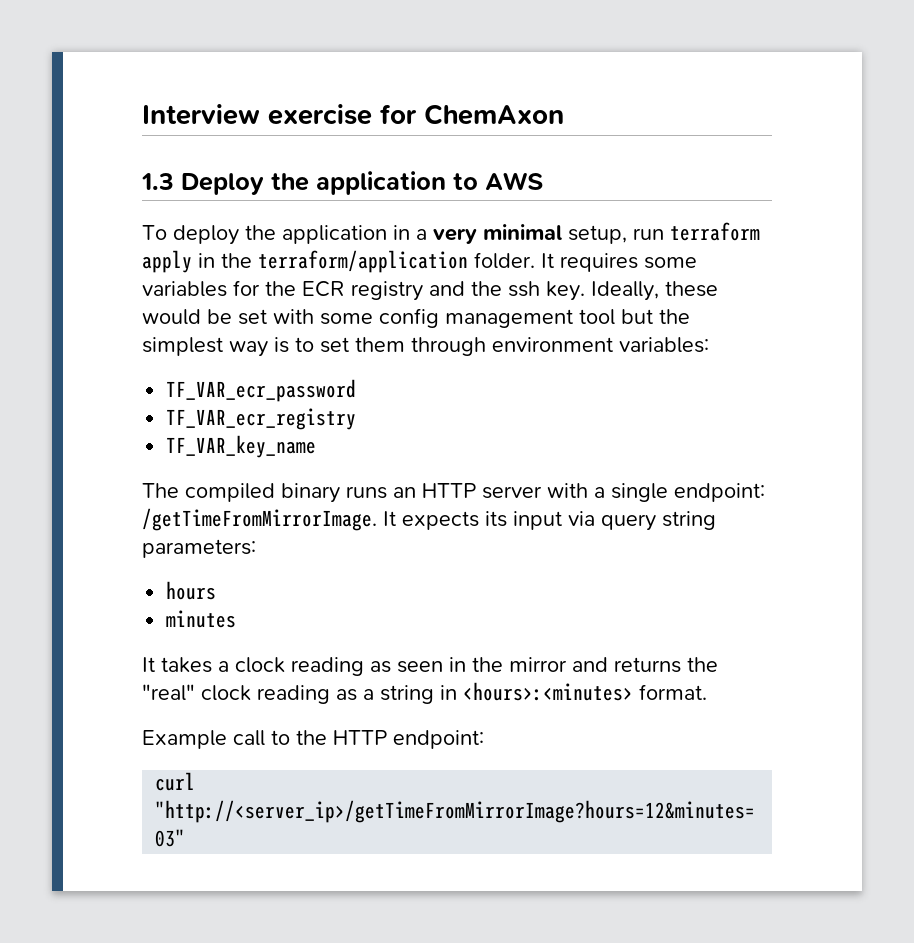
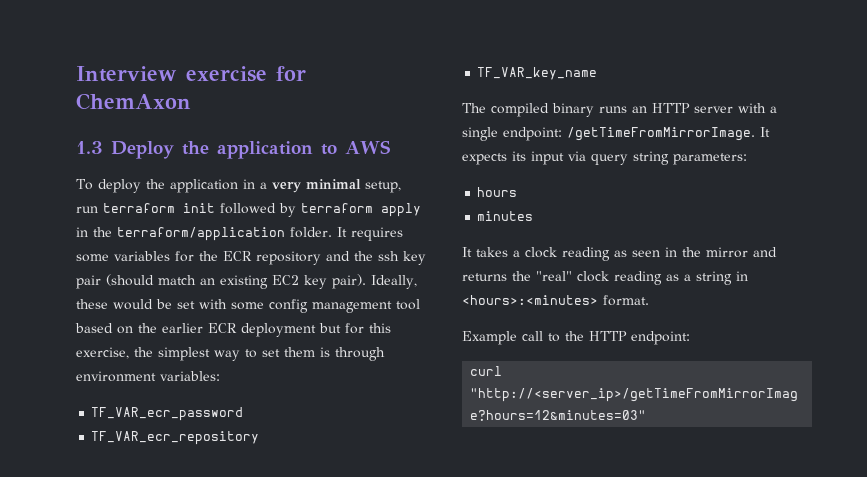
- To deploy the application in a very minimal setup, run terraform apply in the terraform/application folder.
+ To deploy the application in a very minimal setup, run terraform init followed by terraform apply in the terraform/application folder.
- It requires some variables for the ECR registry and the ssh key.
+ It requires some variables for the ECR repository and the ssh key pair (should match an existing EC2 key pair).
- Ideally, these would be set with some config management tool but the simplest way is to set them through environment variables:
+ Ideally, these would be set with some config management tool based on the earlier ECR deployment but for this exercise, the simplest way to set them is through environment variables:
- TF_VAR_ecr_registry
+ TF_VAR_ecr_repository

